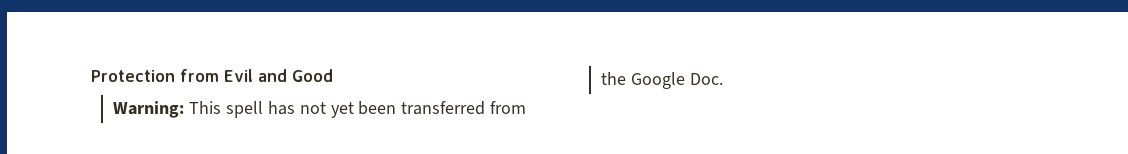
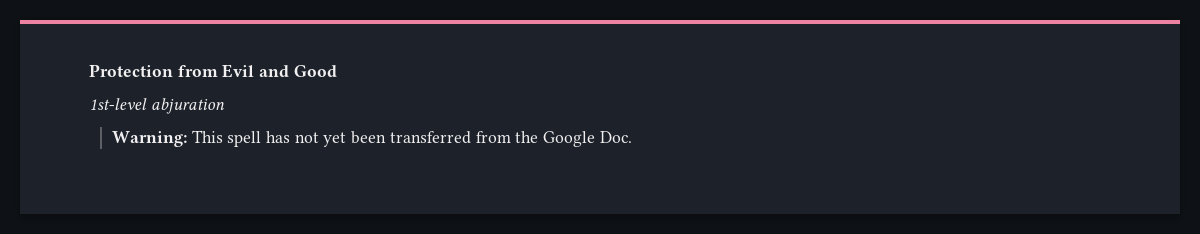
+ 1st-level abjuration

